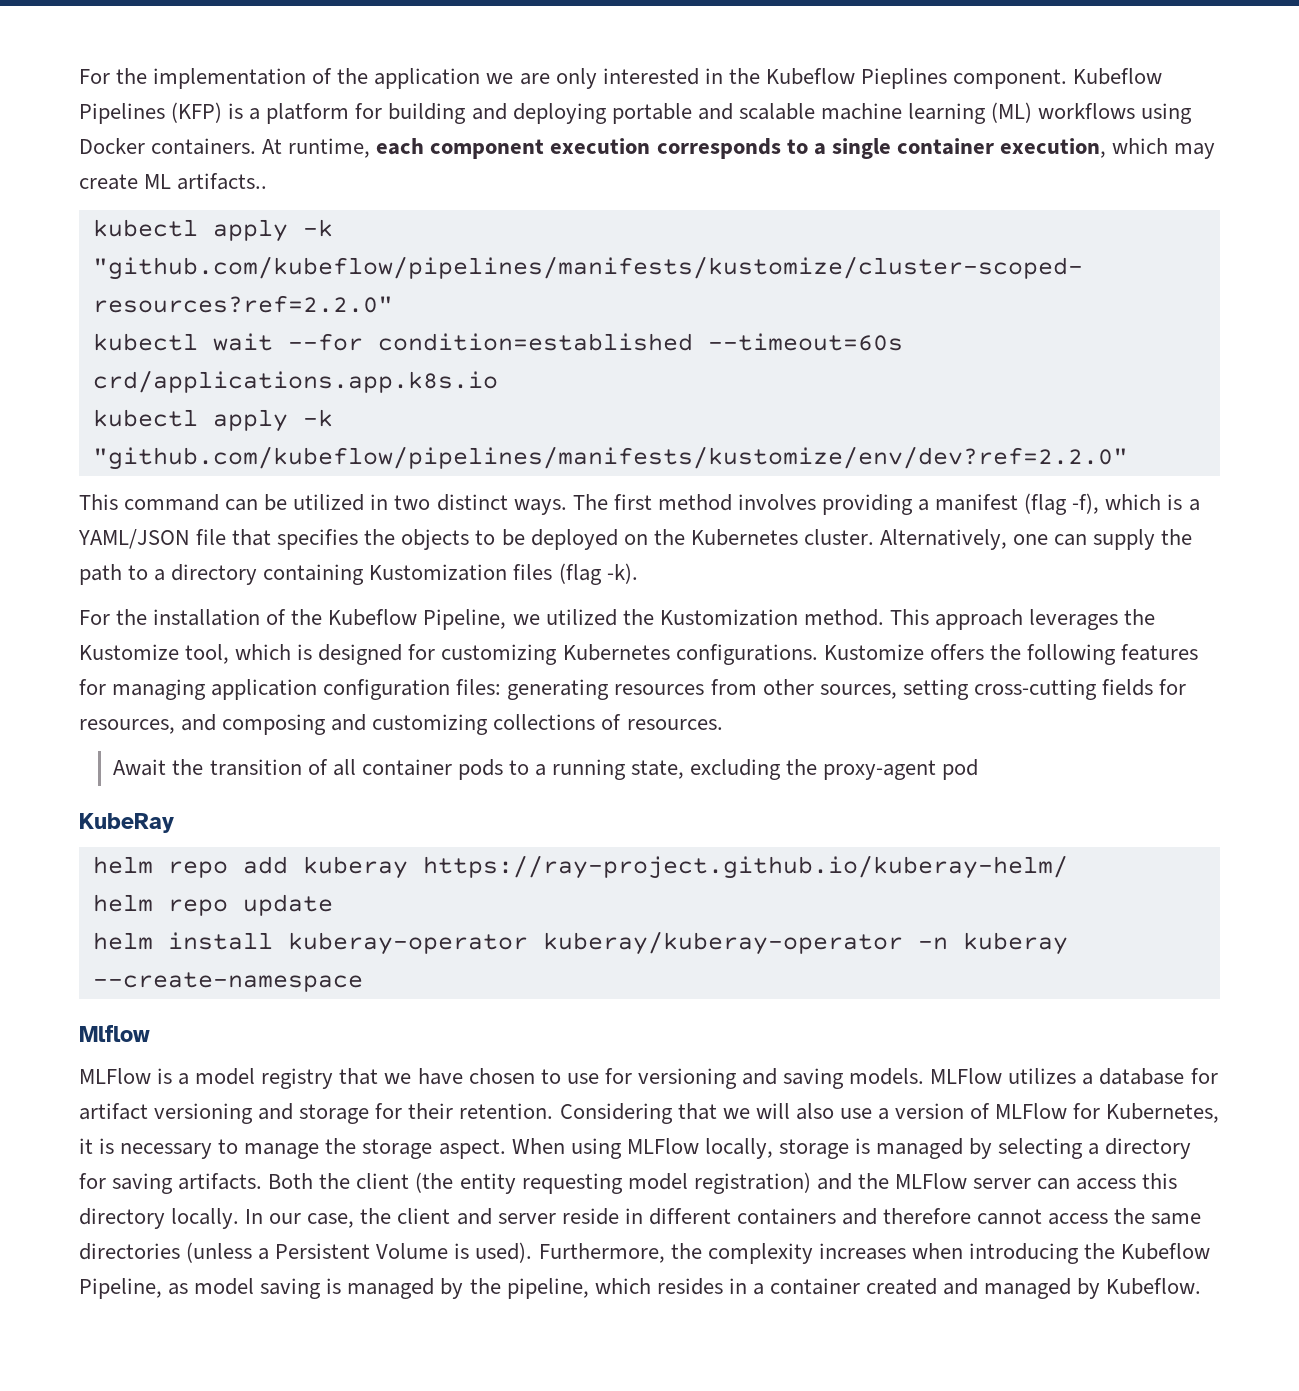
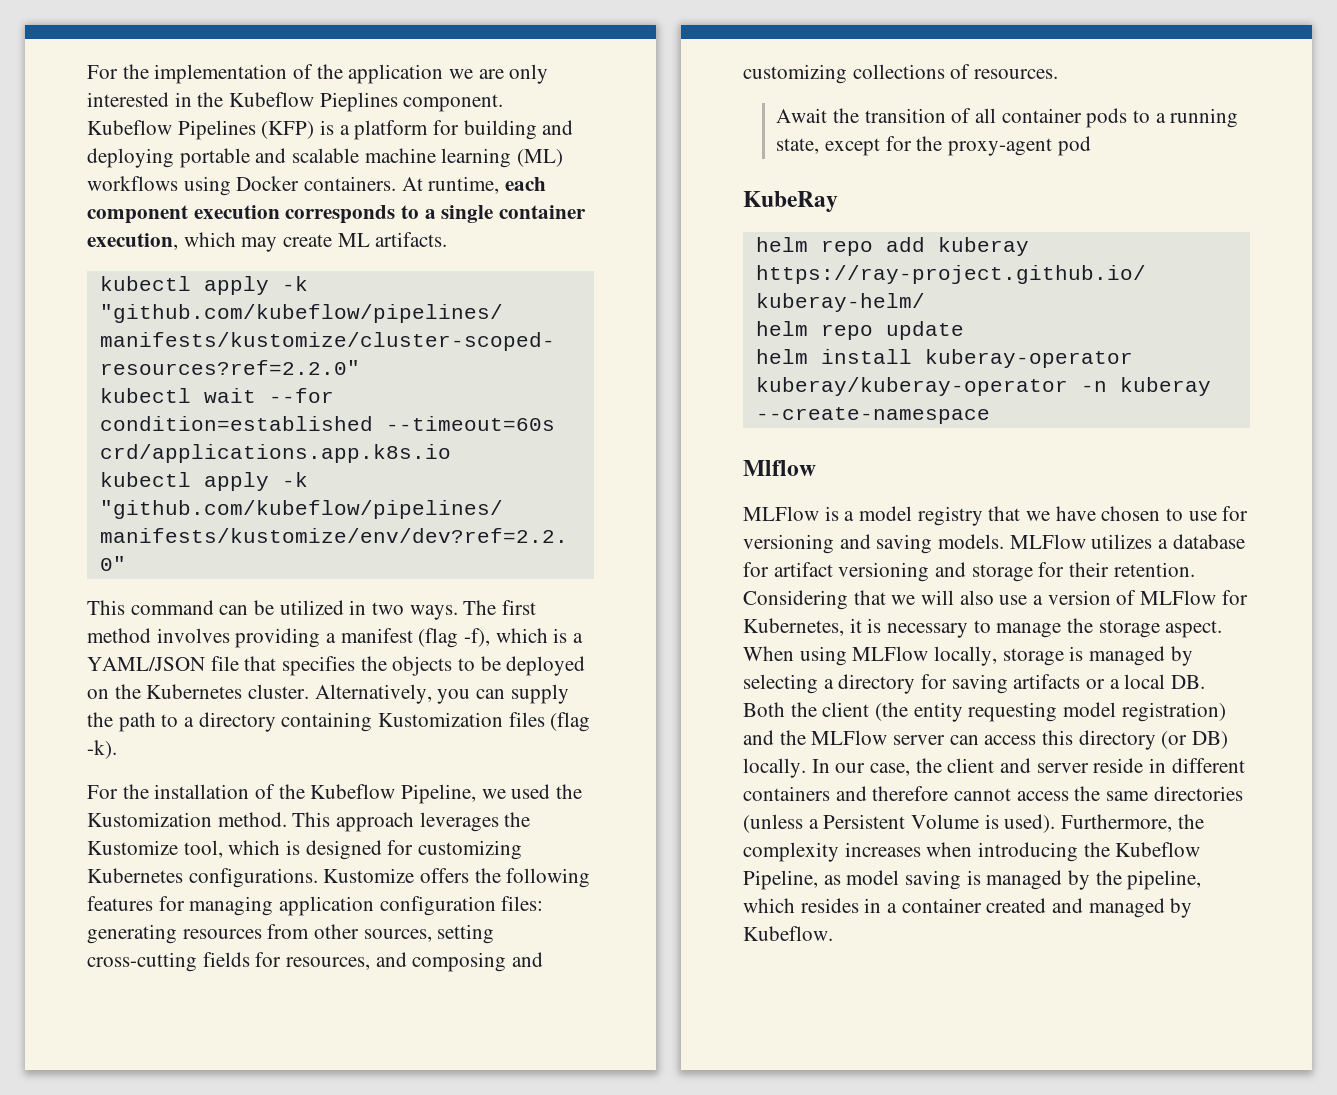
- At runtime, each component execution corresponds to a single container execution, which may create ML artifacts..
+ At runtime, each component execution corresponds to a single container execution, which may create ML artifacts.
- This command can be utilized in two distinct ways.
+ This command can be utilized in two ways.
- Alternatively, one can supply the path to a directory containing Kustomization files (flag -k).
+ Alternatively, you can supply the path to a directory containing Kustomization files (flag -k).
- For the installation of the Kubeflow Pipeline, we utilized the Kustomization method.
+ For the installation of the Kubeflow Pipeline, we used the Kustomization method.
- Await the transition of all container pods to a running state, excluding the proxy-agent pod
+ Await the transition of all container pods to a running state, except for the proxy-agent pod
- When using MLFlow locally, storage is managed by selecting a directory for saving artifacts. Both the client (the entity requesting model registration) and the MLFlow server can access this directory locally.
+ When using MLFlow locally, storage is managed by selecting a directory for saving artifacts or a local DB. Both the client (the entity requesting model registration) and the MLFlow server can access this directory (or DB) locally.

